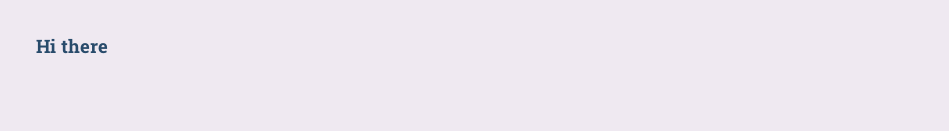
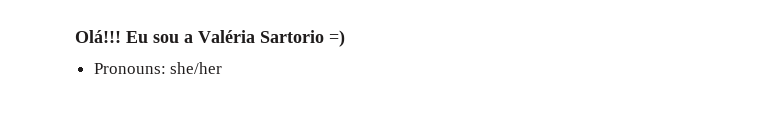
- Hi there
+ Olá!!! Eu sou a Valéria Sartorio =)
+ Pronouns: she/her

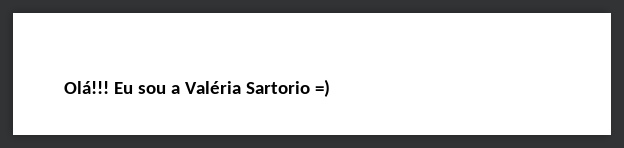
- Pronouns: she/her

